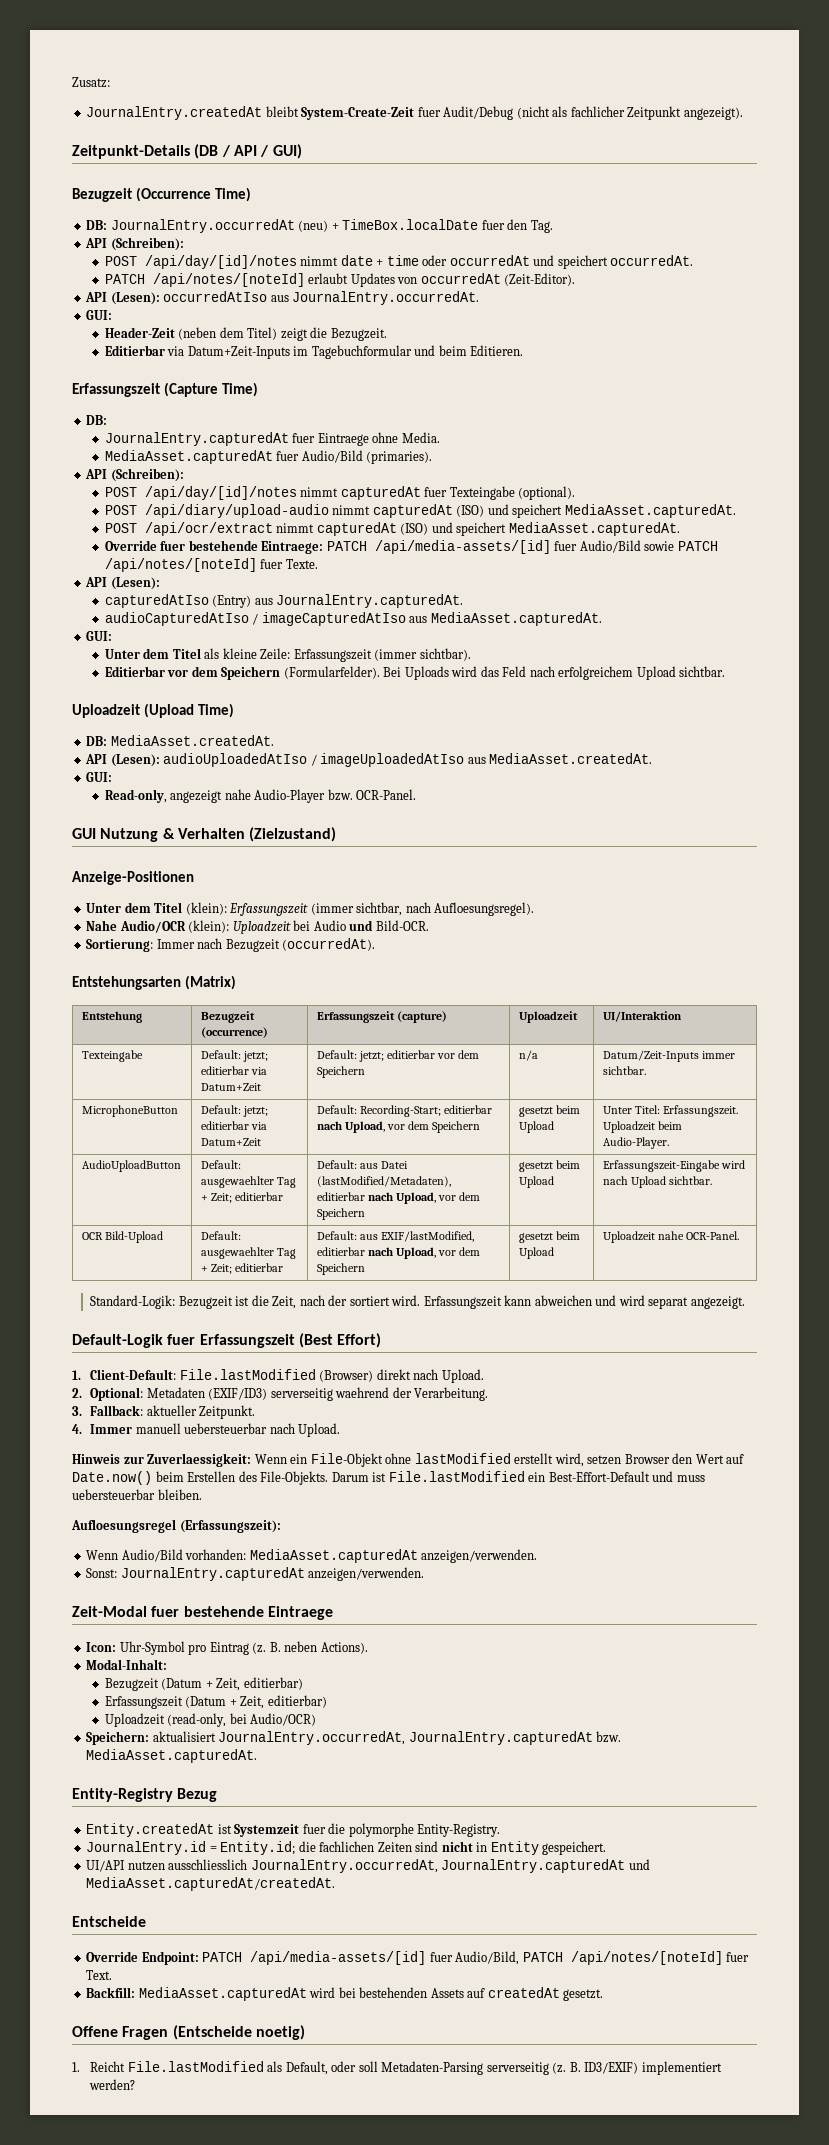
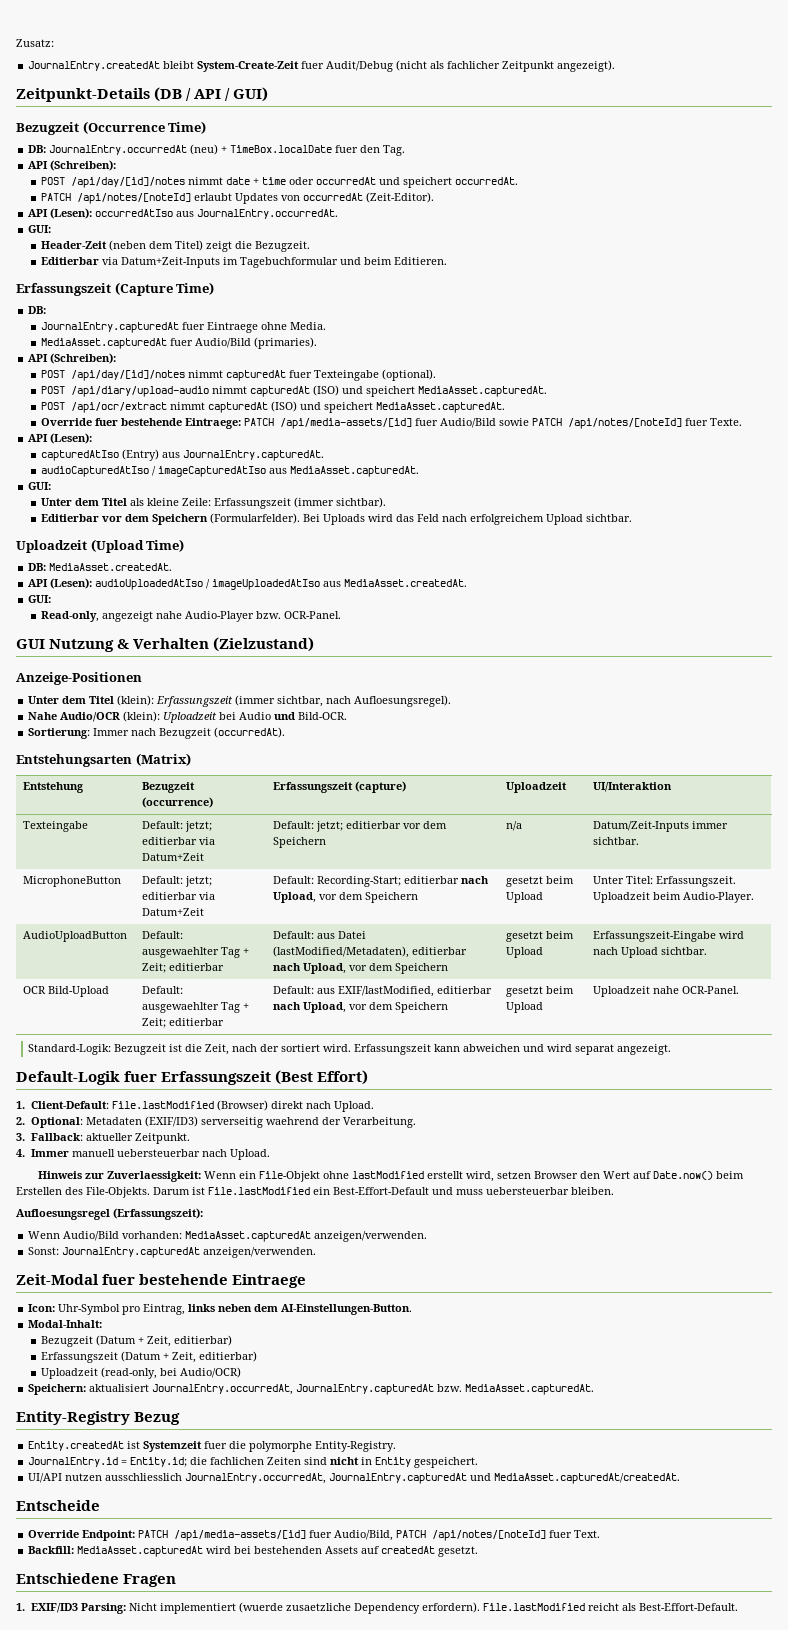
- Icon: Uhr-Symbol pro Eintrag (z. B. neben Actions).
+ Icon: Uhr-Symbol pro Eintrag, links neben dem AI-Einstellungen-Button.
- Offene Fragen (Entscheide noetig)
- 1. Reicht File.lastModified als Default, oder soll Metadaten-Parsing serverseitig (z. B. ID3/EXIF) implementiert werden?
+ Entschiedene Fragen
+ 1. EXIF/ID3 Parsing: Nicht implementiert (wuerde zusaetzliche Dependency erfordern). File.lastModified reicht als Best-Effort-Default.

